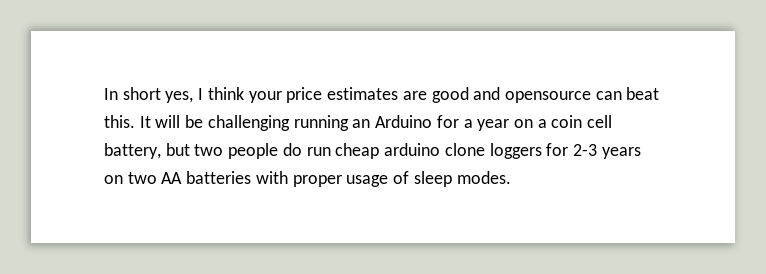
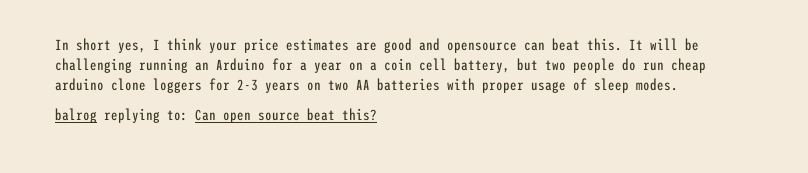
+ balrog replying to: Can open source beat this?

